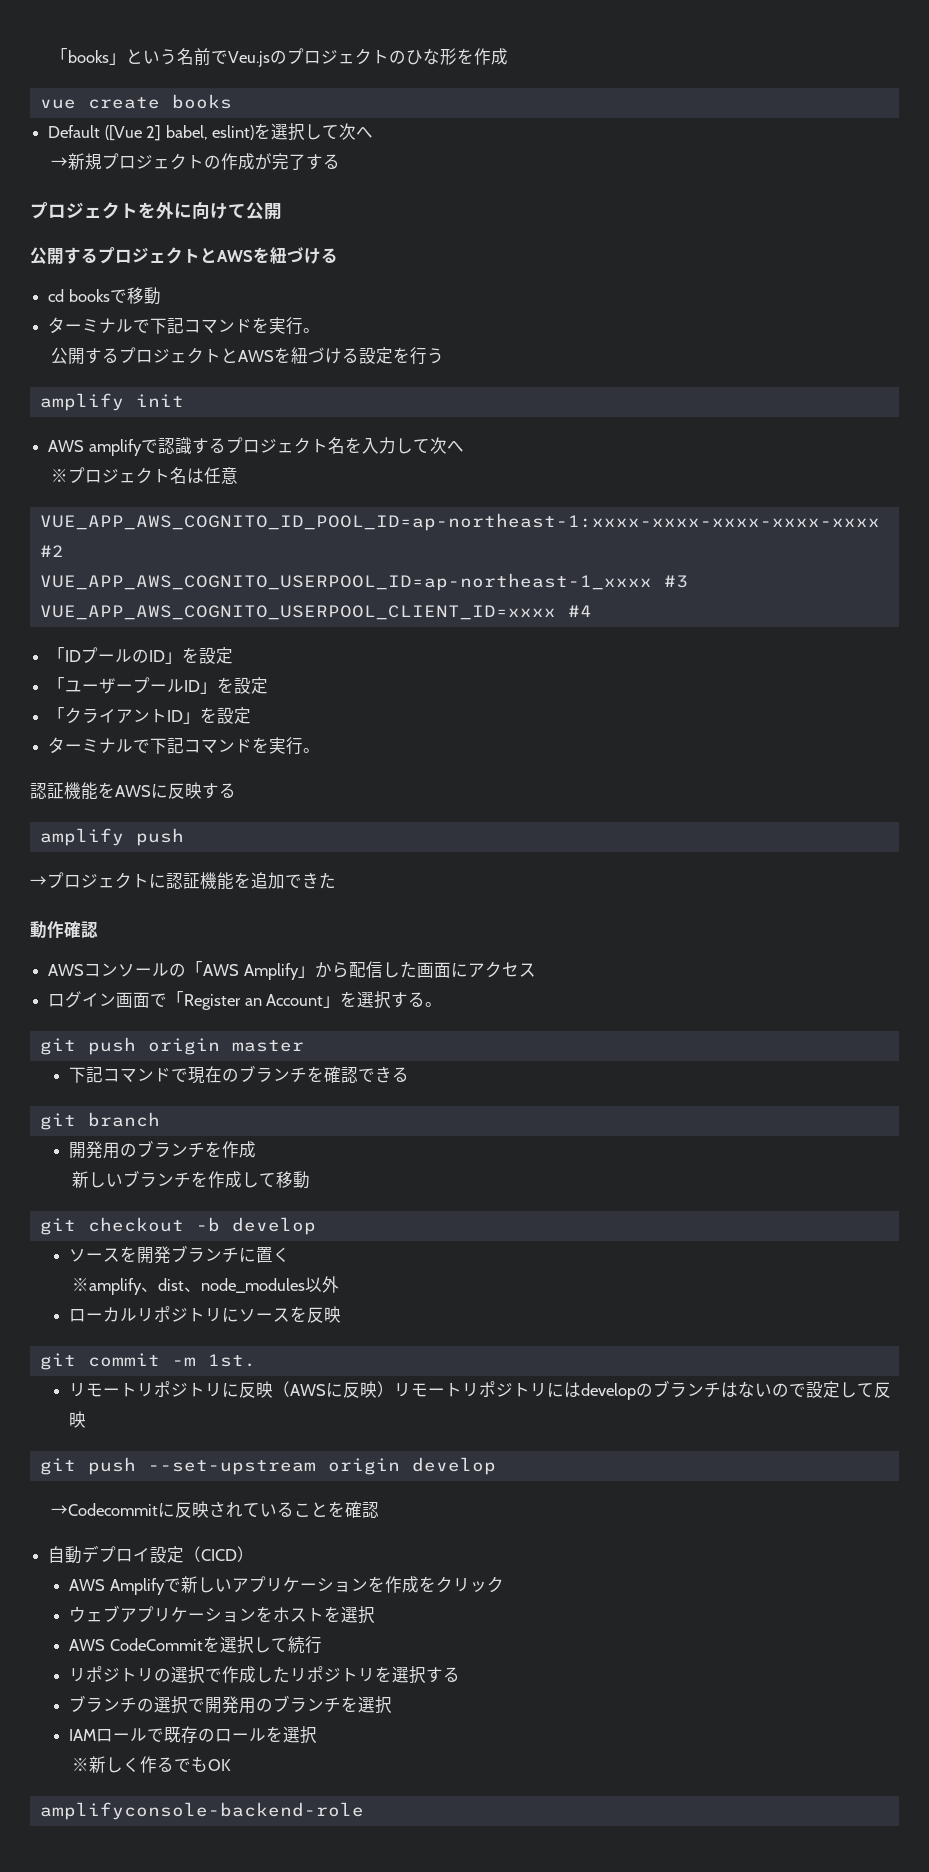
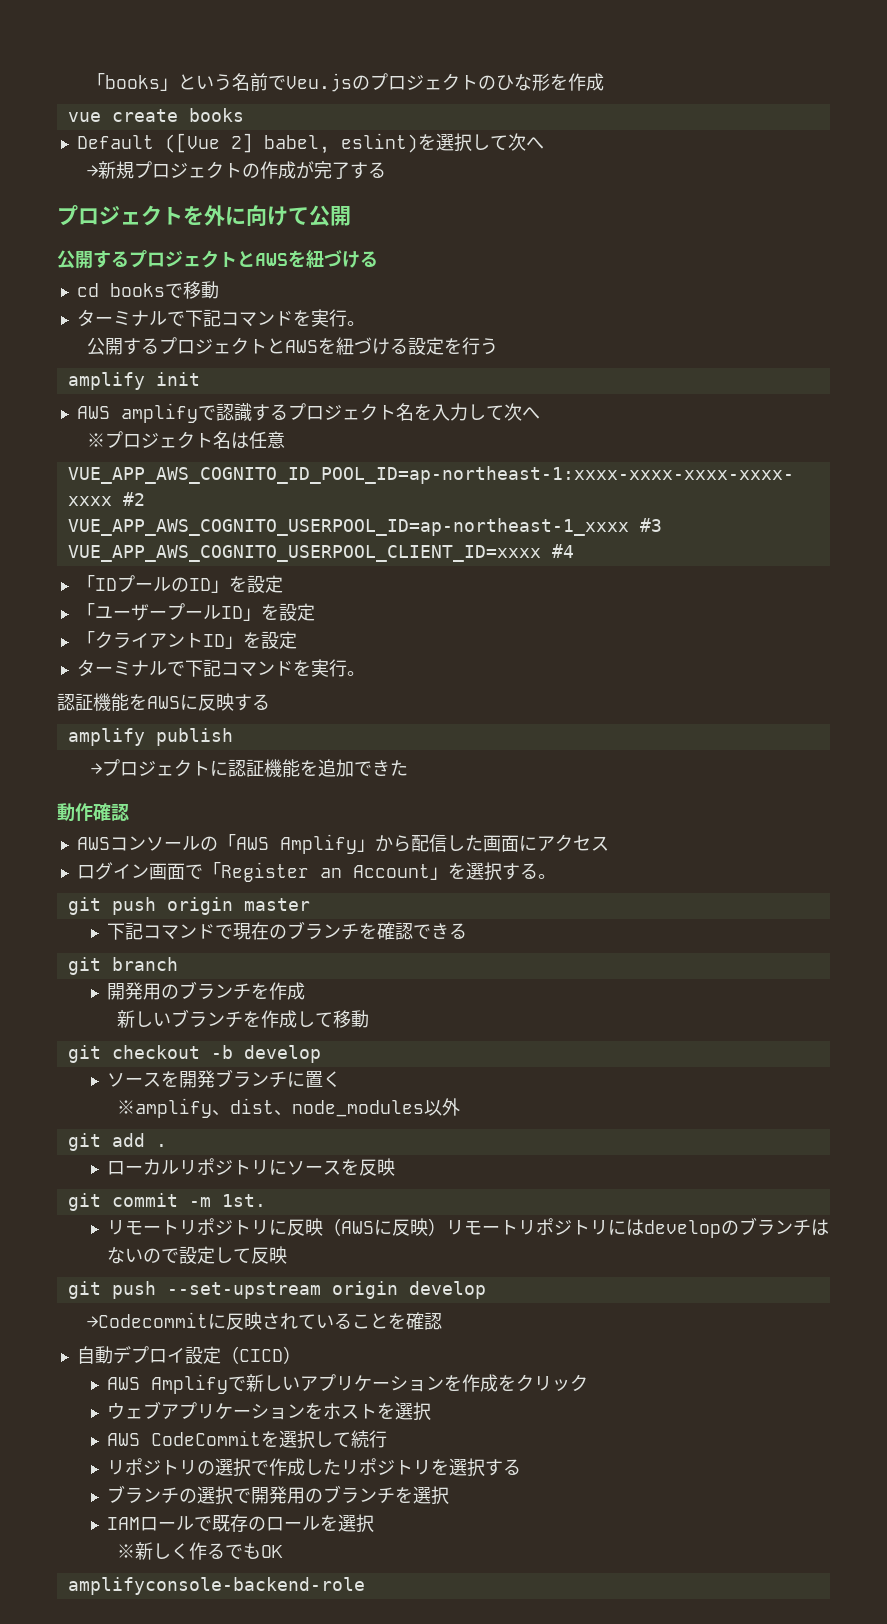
- amplify push
+ amplify publish
+ git add .

